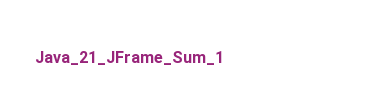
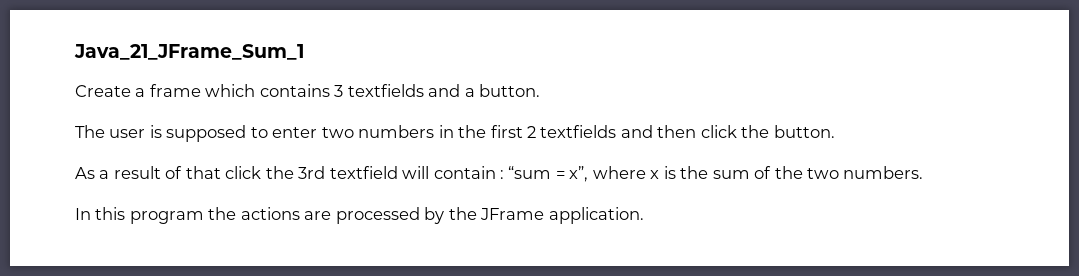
+ Create a frame which contains 3 textfields and a button.
+ The user is supposed to enter two numbers in the first 2 textfields and then click the button.
+ As a result of that click the 3rd textfield will contain : “sum = x”, where x is the sum of the two numbers.
+ In this program the actions are processed by the JFrame application.

